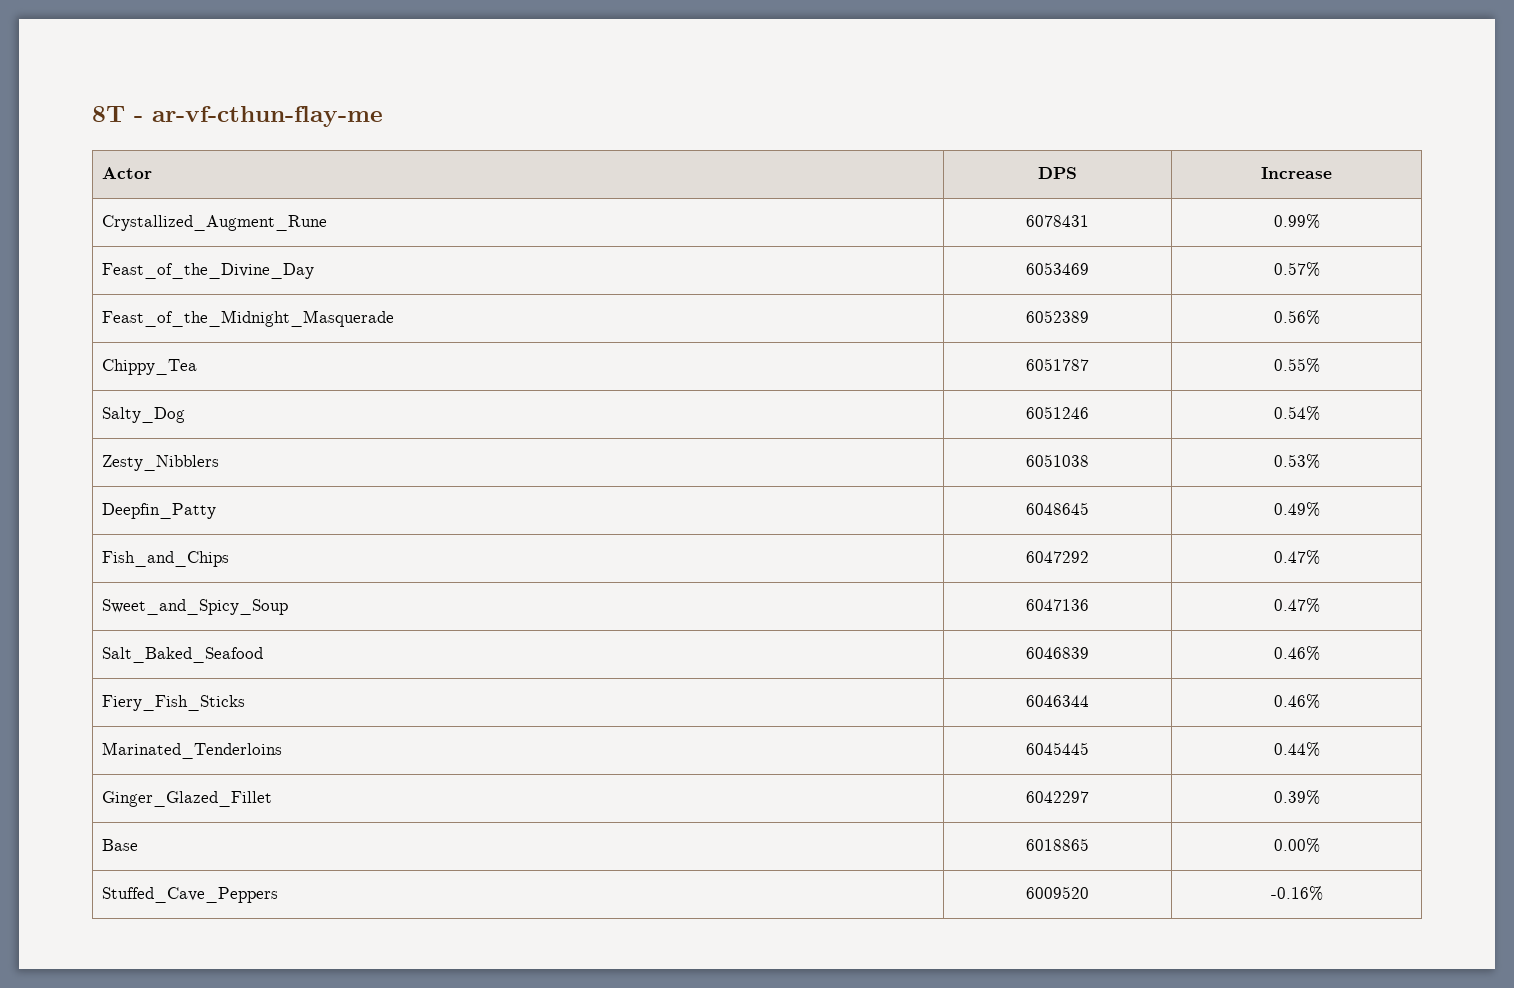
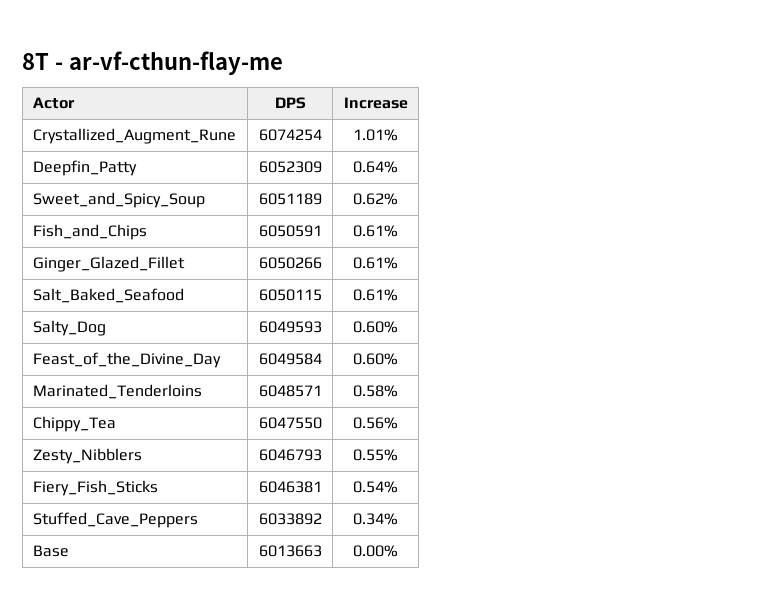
- Crystallized_Augment_Rune | 6078431 | 0.99%
- Feast_of_the_Divine_Day | 6053469 | 0.57%
- Feast_of_the_Midnight_Masquerade | 6052389 | 0.56%
+ Crystallized_Augment_Rune | 6074254 | 1.01%
+ Deepfin_Patty | 6052309 | 0.64%
+ Sweet_and_Spicy_Soup | 6051189 | 0.62%
+ Fish_and_Chips | 6050591 | 0.61%
+ Ginger_Glazed_Fillet | 6050266 | 0.61%
+ Salt_Baked_Seafood | 6050115 | 0.61%
+ Salty_Dog | 6049593 | 0.60%
+ Feast_of_the_Divine_Day | 6049584 | 0.60%
+ Marinated_Tenderloins | 6048571 | 0.58%
+ Chippy_Tea | 6047550 | 0.56%
- Chippy_Tea | 6051787 | 0.55%
+ Zesty_Nibblers | 6046793 | 0.55%
- Salty_Dog | 6051246 | 0.54%
+ Fiery_Fish_Sticks | 6046381 | 0.54%
- Zesty_Nibblers | 6051038 | 0.53%
- Deepfin_Patty | 6048645 | 0.49%
- Fish_and_Chips | 6047292 | 0.47%
- Sweet_and_Spicy_Soup | 6047136 | 0.47%
- Salt_Baked_Seafood | 6046839 | 0.46%
- Fiery_Fish_Sticks | 6046344 | 0.46%
- Marinated_Tenderloins | 6045445 | 0.44%
- Ginger_Glazed_Fillet | 6042297 | 0.39%
+ Stuffed_Cave_Peppers | 6033892 | 0.34%
- Base | 6018865 | 0.00%
+ Base | 6013663 | 0.00%
- Stuffed_Cave_Peppers | 6009520 | -0.16%

